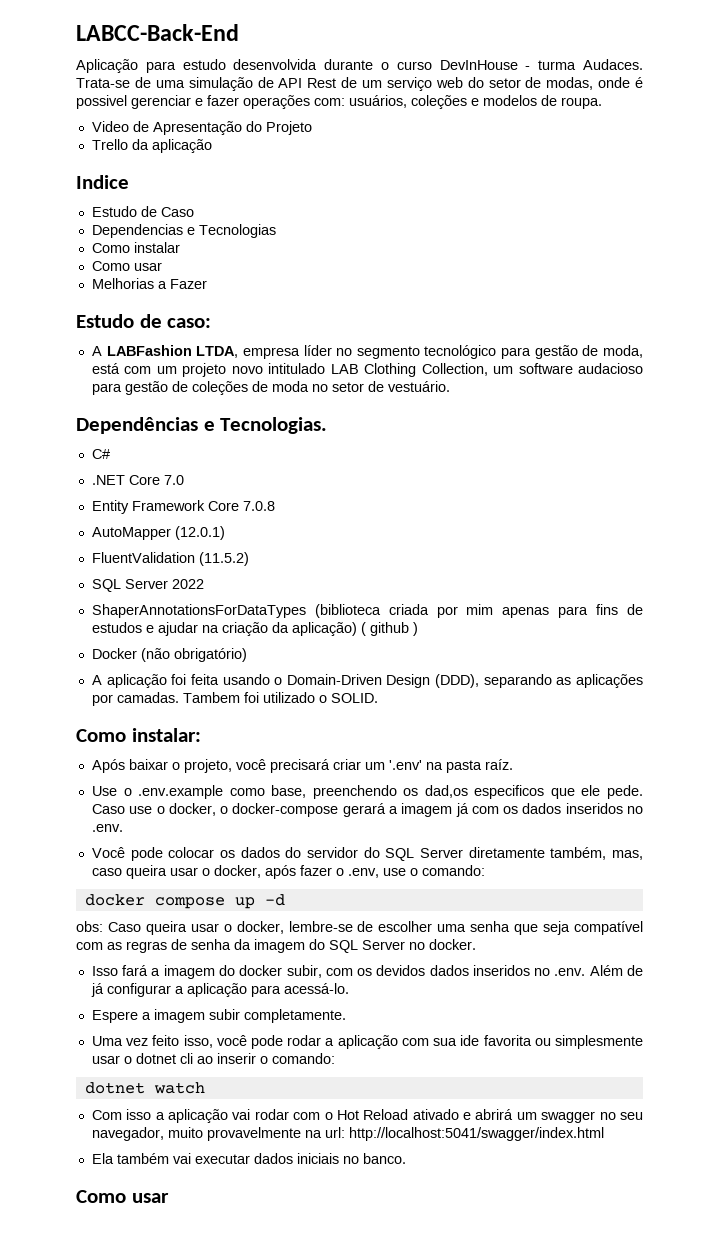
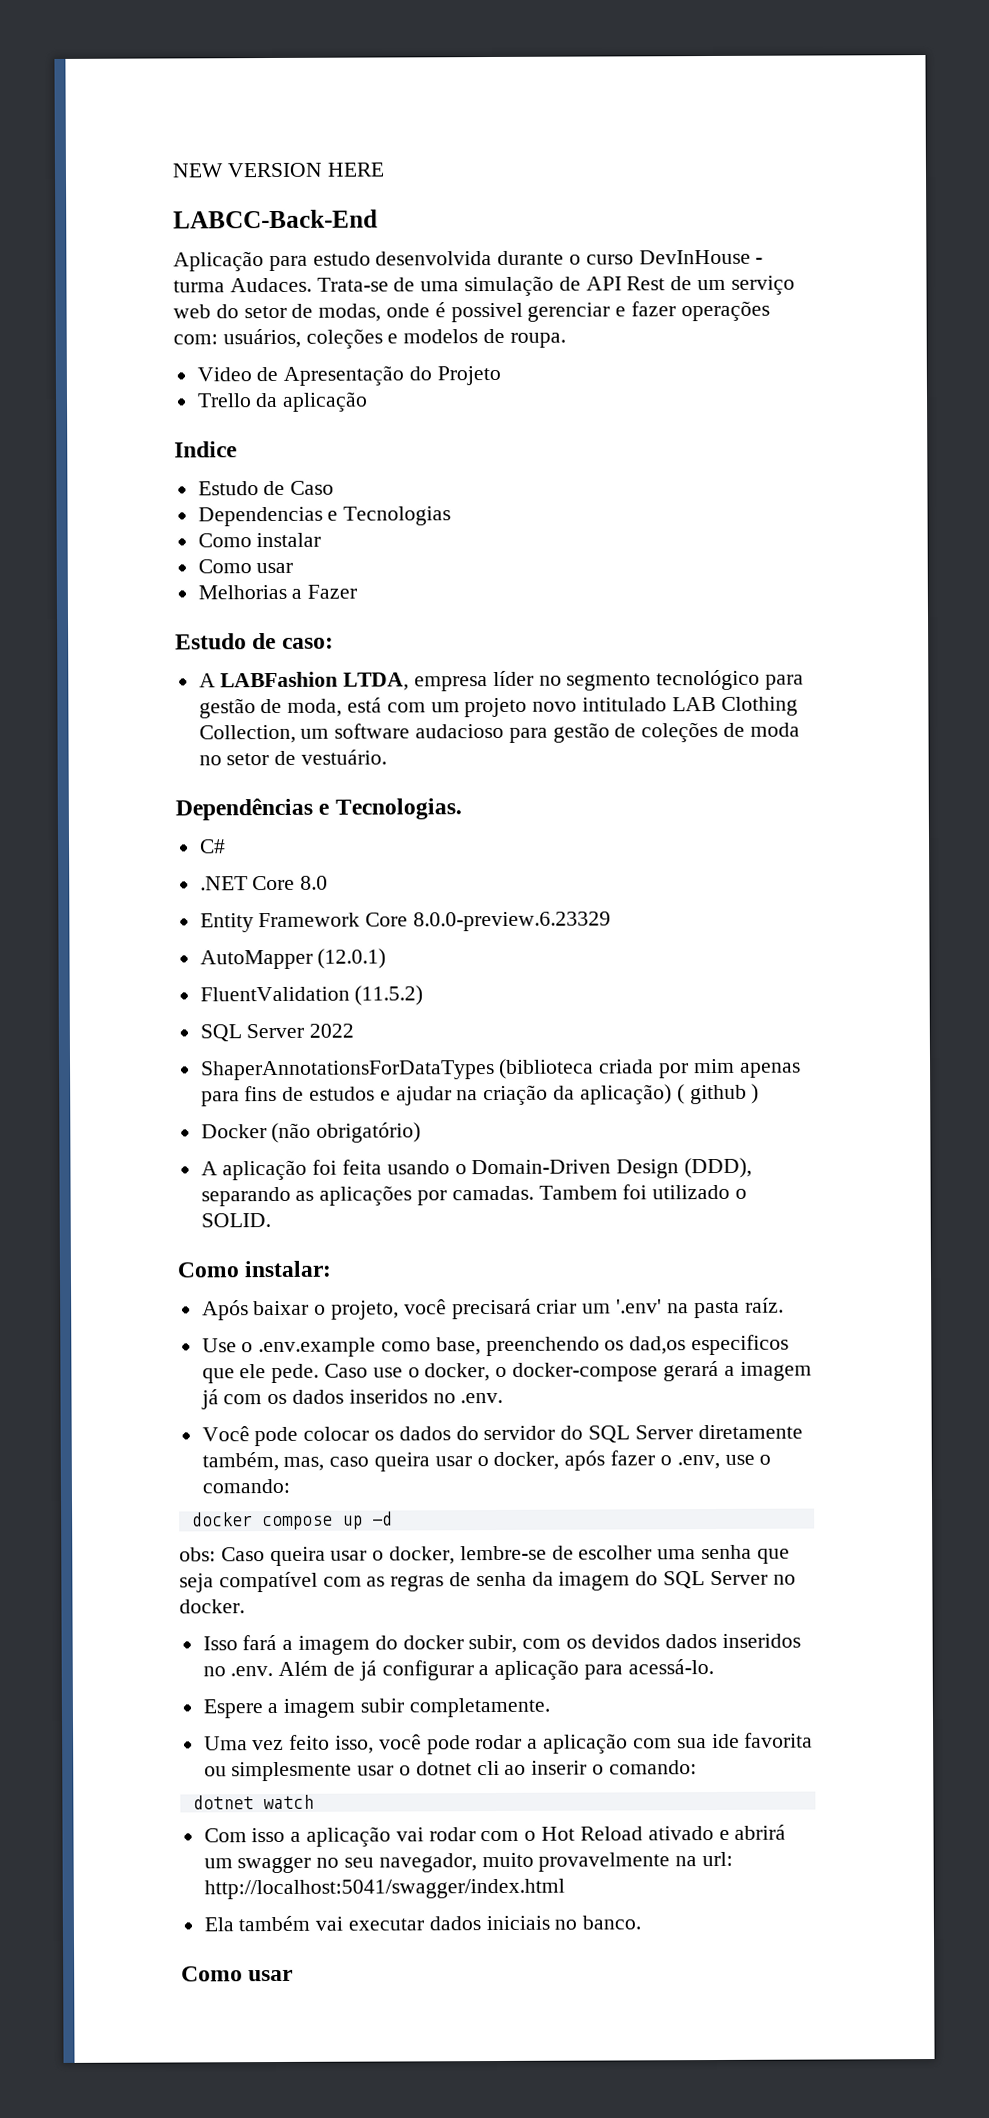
+ NEW VERSION HERE
- .NET Core 7.0
+ .NET Core 8.0
- Entity Framework Core 7.0.8
+ Entity Framework Core 8.0.0-preview.6.23329

